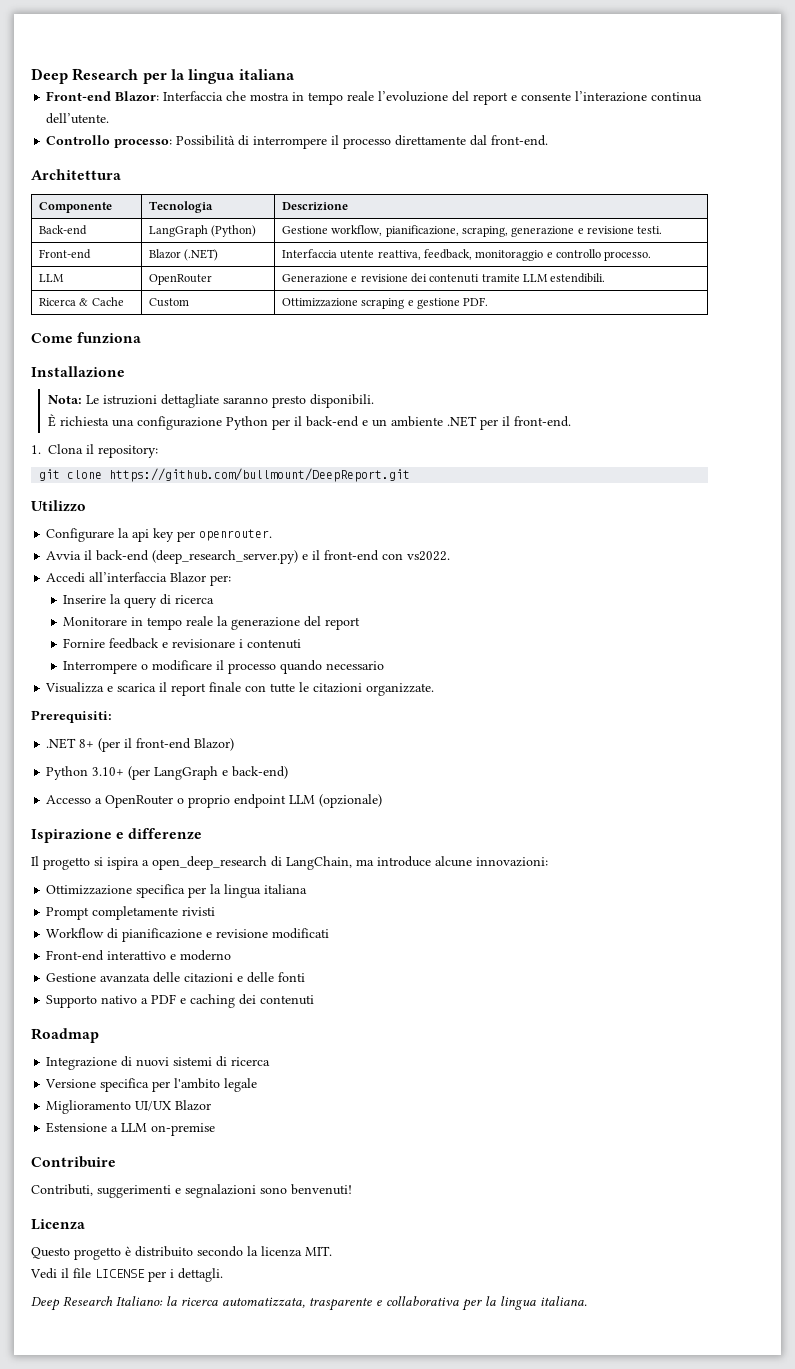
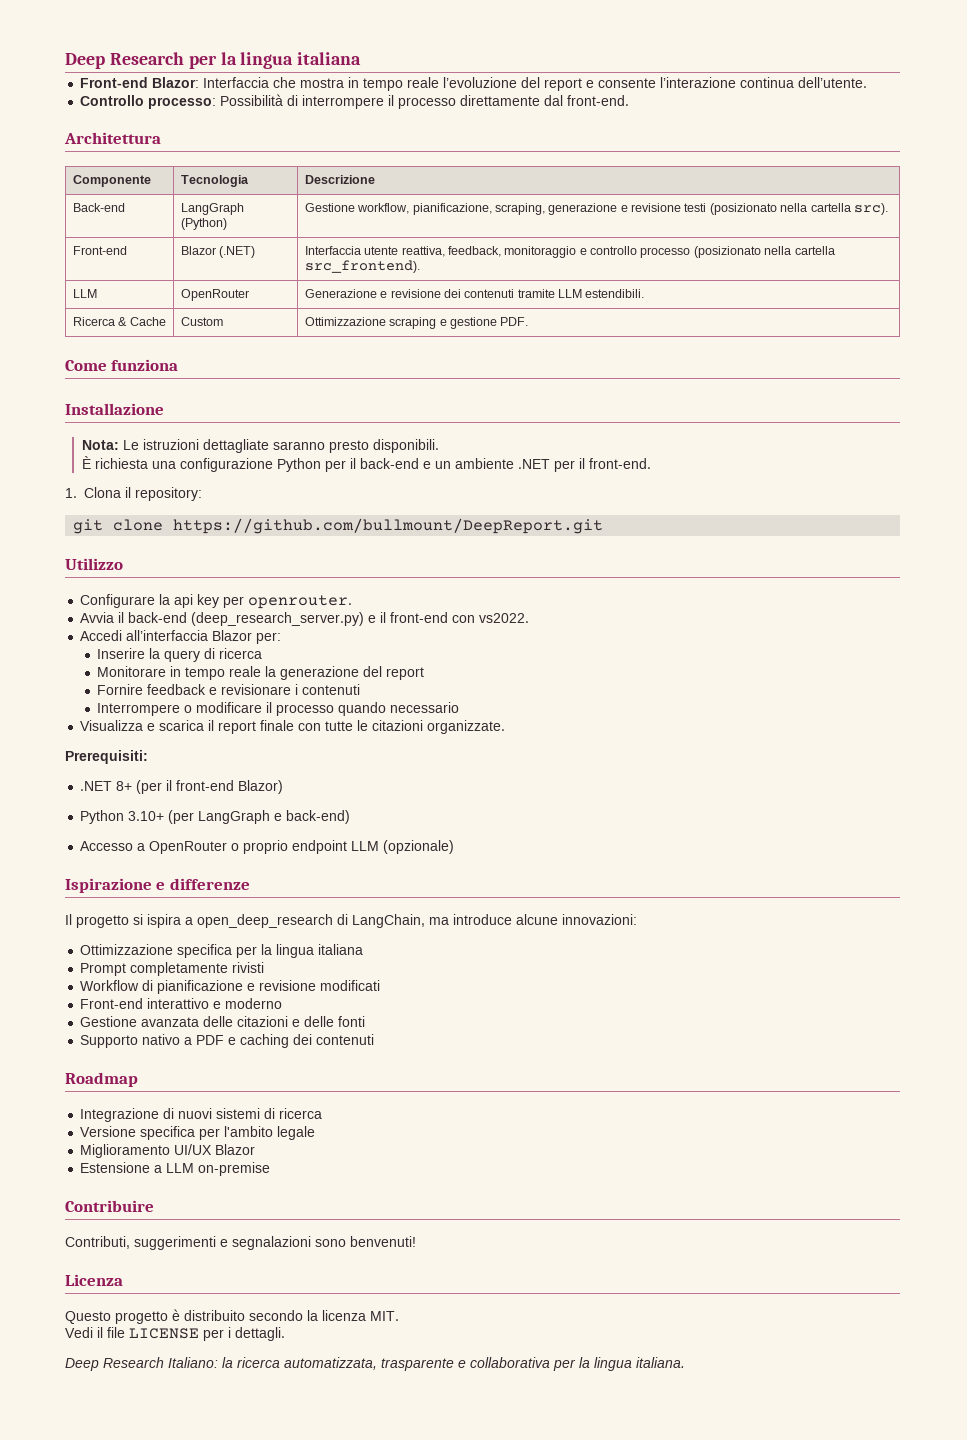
- Back-end | LangGraph (Python) | Gestione workflow, pianificazione, scraping, generazione e revisione testi.
+ Back-end | LangGraph (Python) | Gestione workflow, pianificazione, scraping, generazione e revisione testi (posizionato nella cartella src).
- Front-end | Blazor (.NET) | Interfaccia utente reattiva, feedback, monitoraggio e controllo processo.
+ Front-end | Blazor (.NET) | Interfaccia utente reattiva, feedback, monitoraggio e controllo processo (posizionato nella cartella src_frontend).

